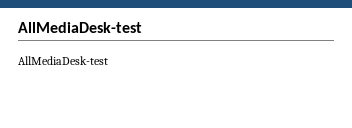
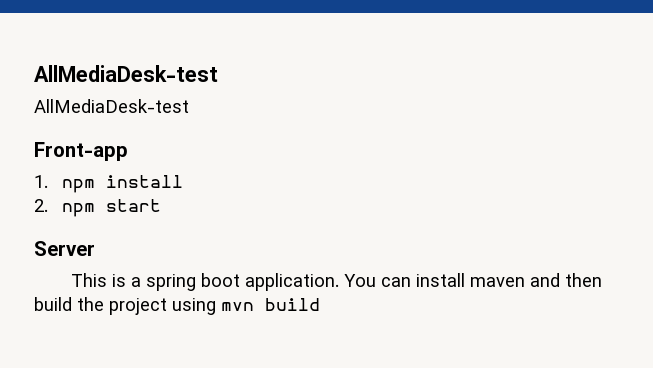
+ Front-app
+ 1. npm install
+ 2. npm start
+ Server
+ This is a spring boot application. You can install maven and then build the project using mvn build

